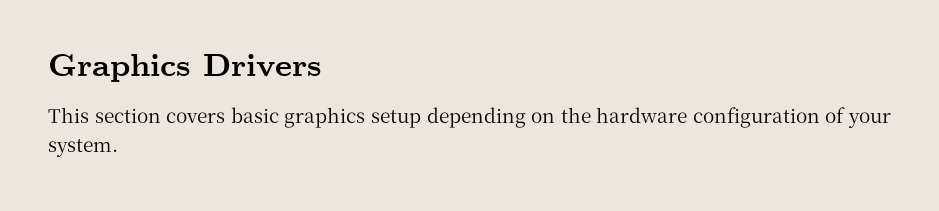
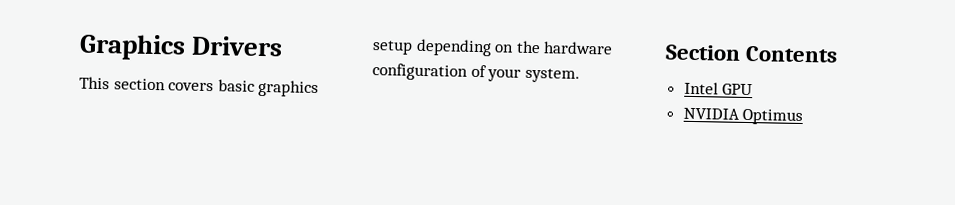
+ Section Contents
+ Intel GPU
+ NVIDIA Optimus

